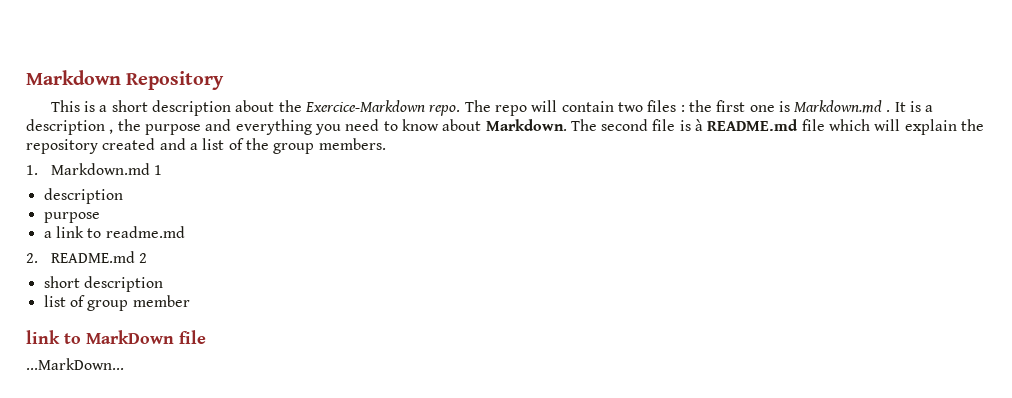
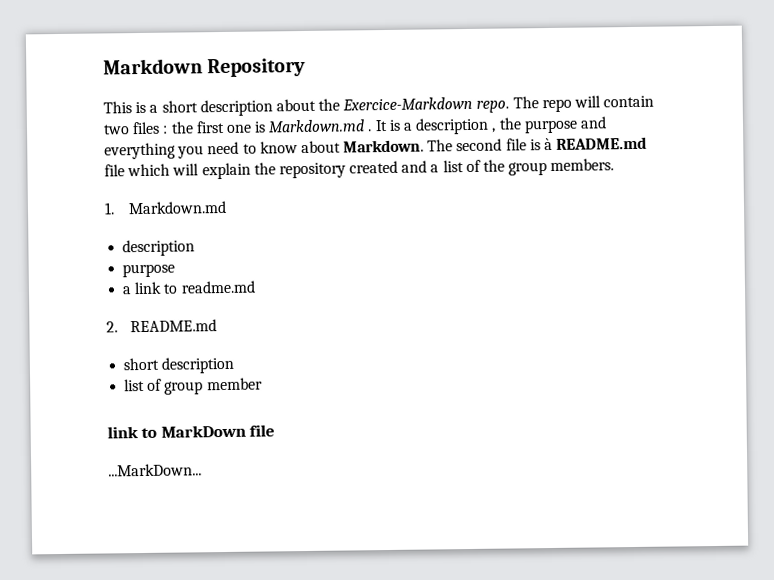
- 1. Markdown.md 1
+ 1. Markdown.md
- 2. README.md 2
+ 2. README.md

